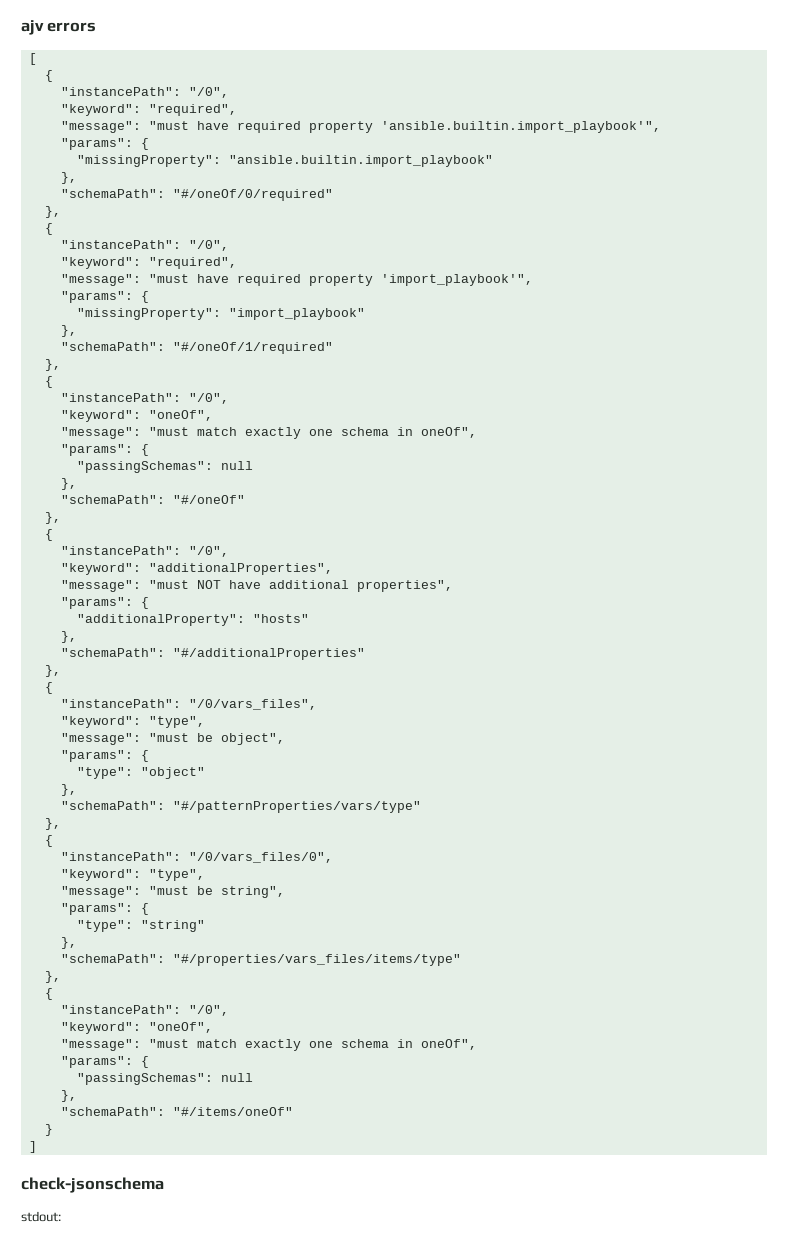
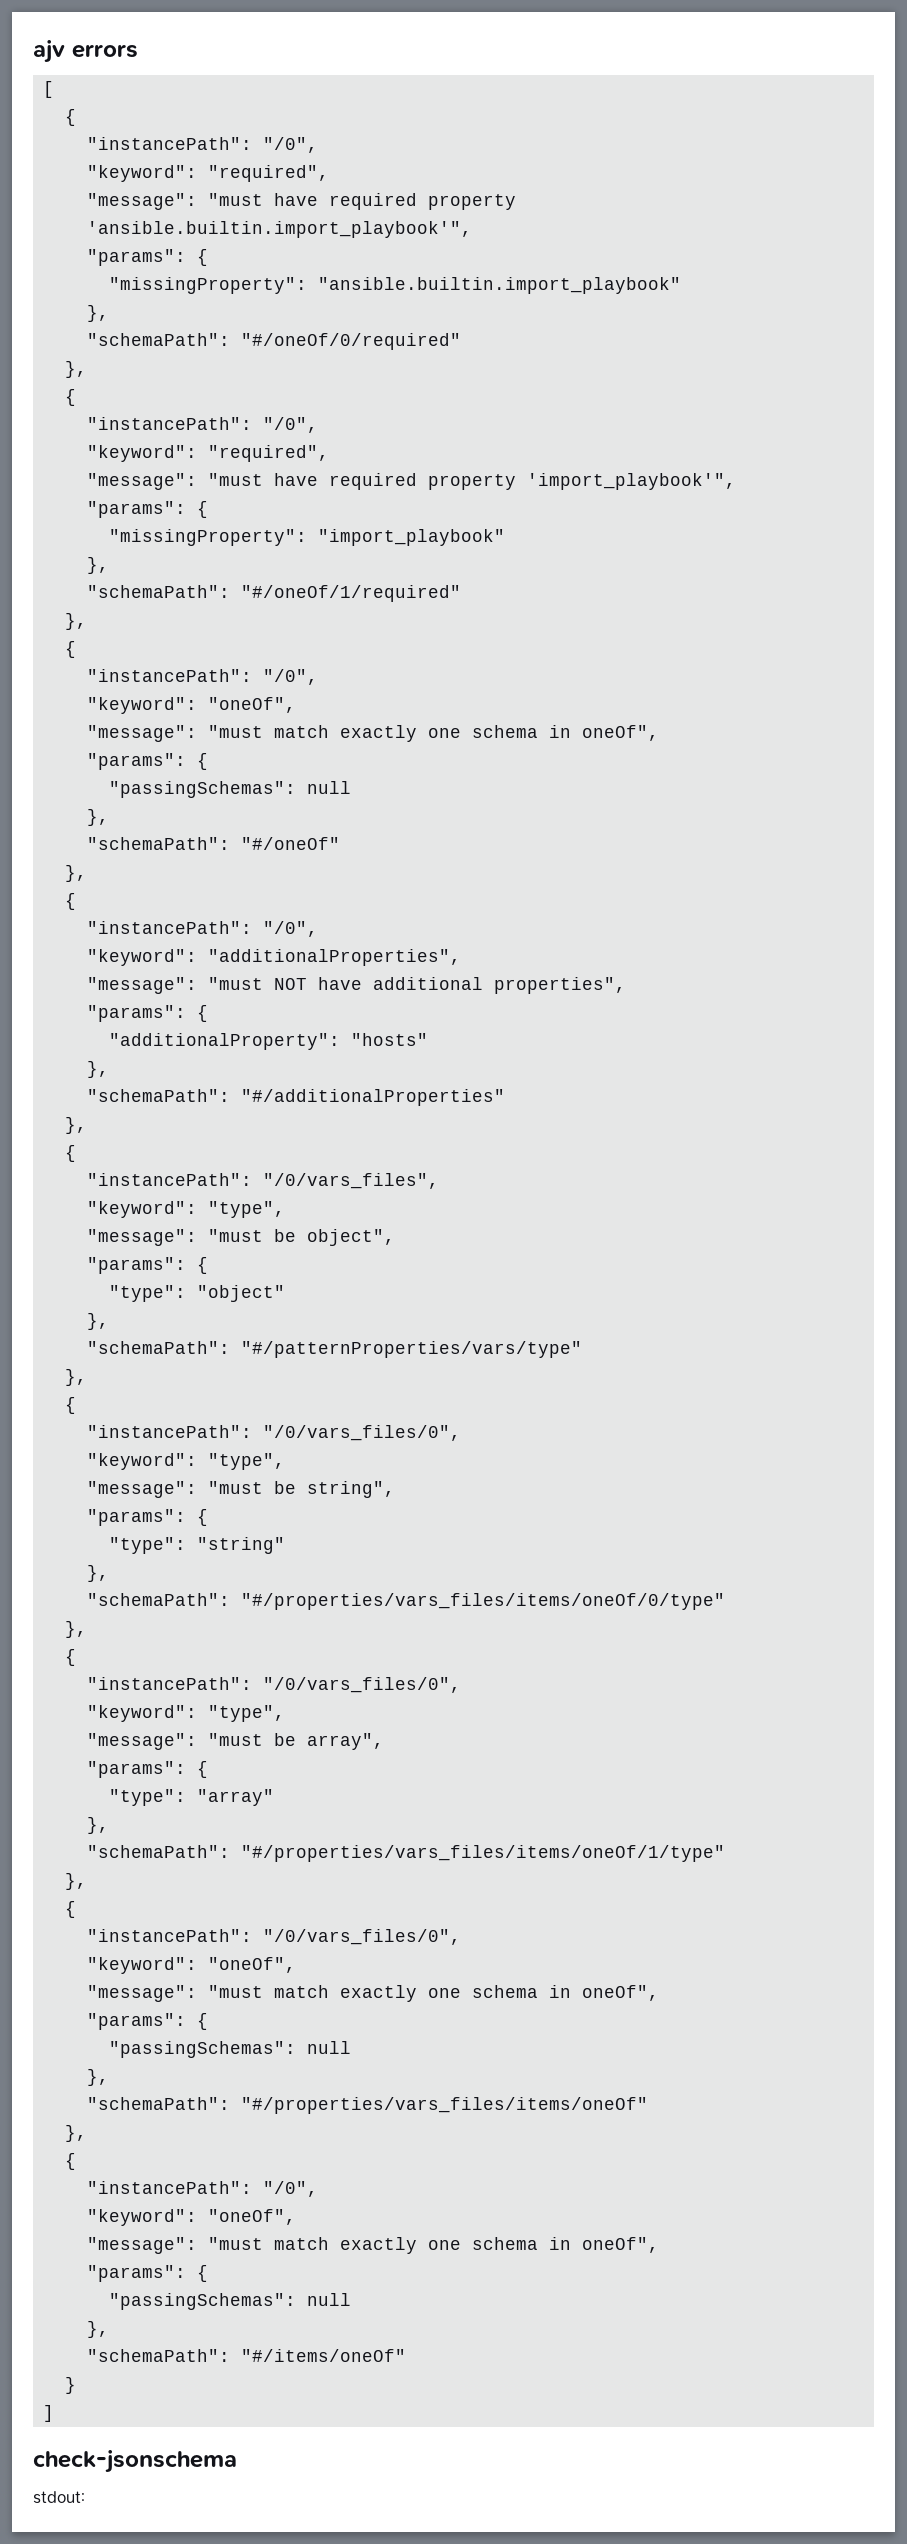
- "schemaPath": "#/properties/vars_files/items/type"
+ "schemaPath": "#/properties/vars_files/items/oneOf/0/type"
+ },
+ {
+ "instancePath": "/0/vars_files/0",
+ "keyword": "type",
+ "message": "must be array",
+ "params": {
+ "type": "array"
+ },
+ "schemaPath": "#/properties/vars_files/items/oneOf/1/type"
+ },
+ {
+ "instancePath": "/0/vars_files/0",
+ "keyword": "oneOf",
+ "message": "must match exactly one schema in oneOf",
+ "params": {
+ "passingSchemas": null
+ },
+ "schemaPath": "#/properties/vars_files/items/oneOf"

